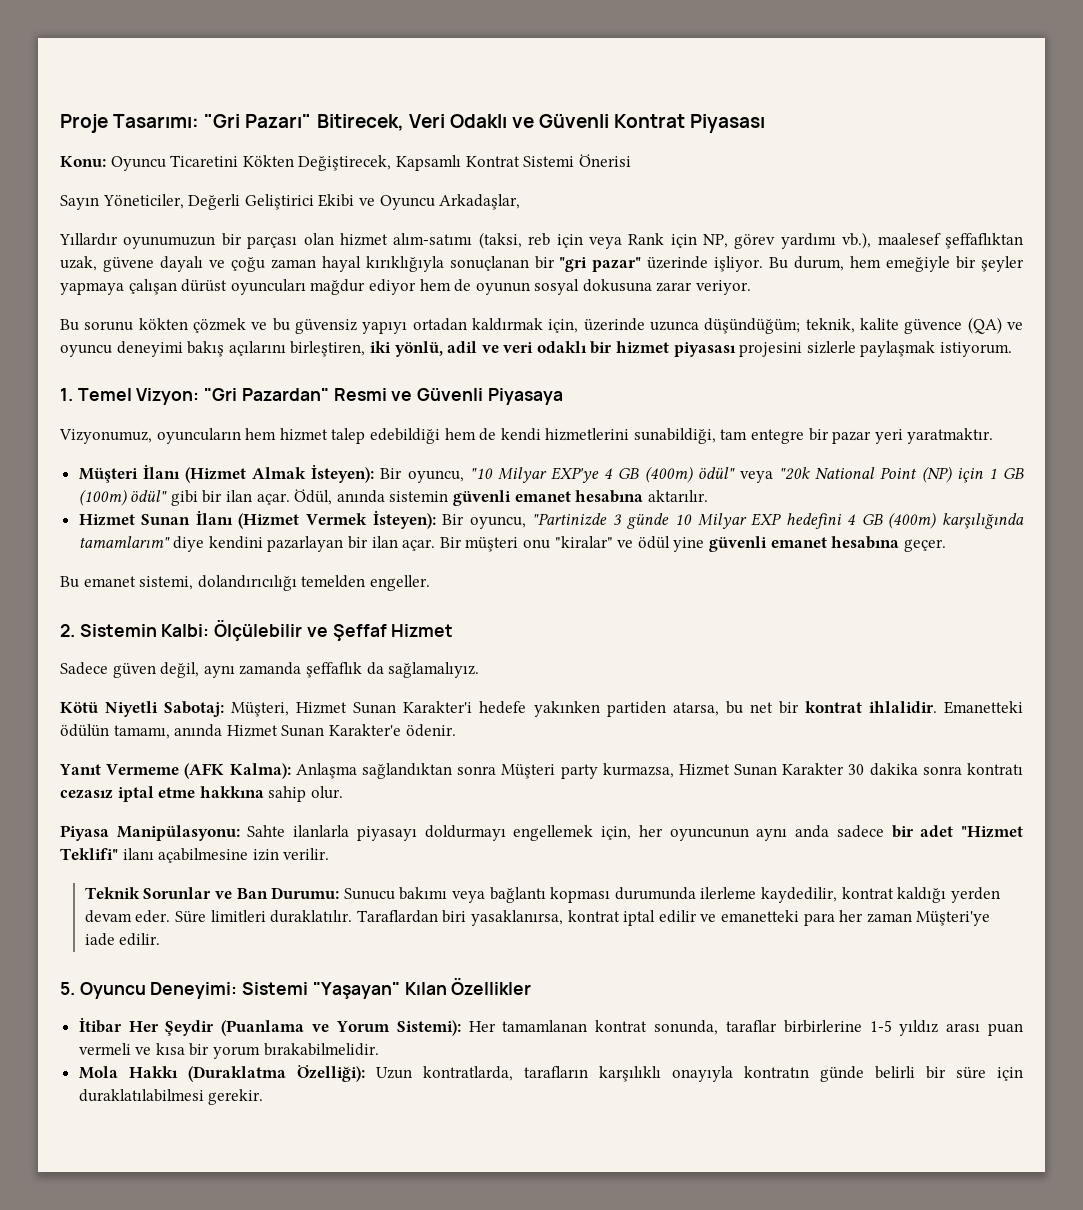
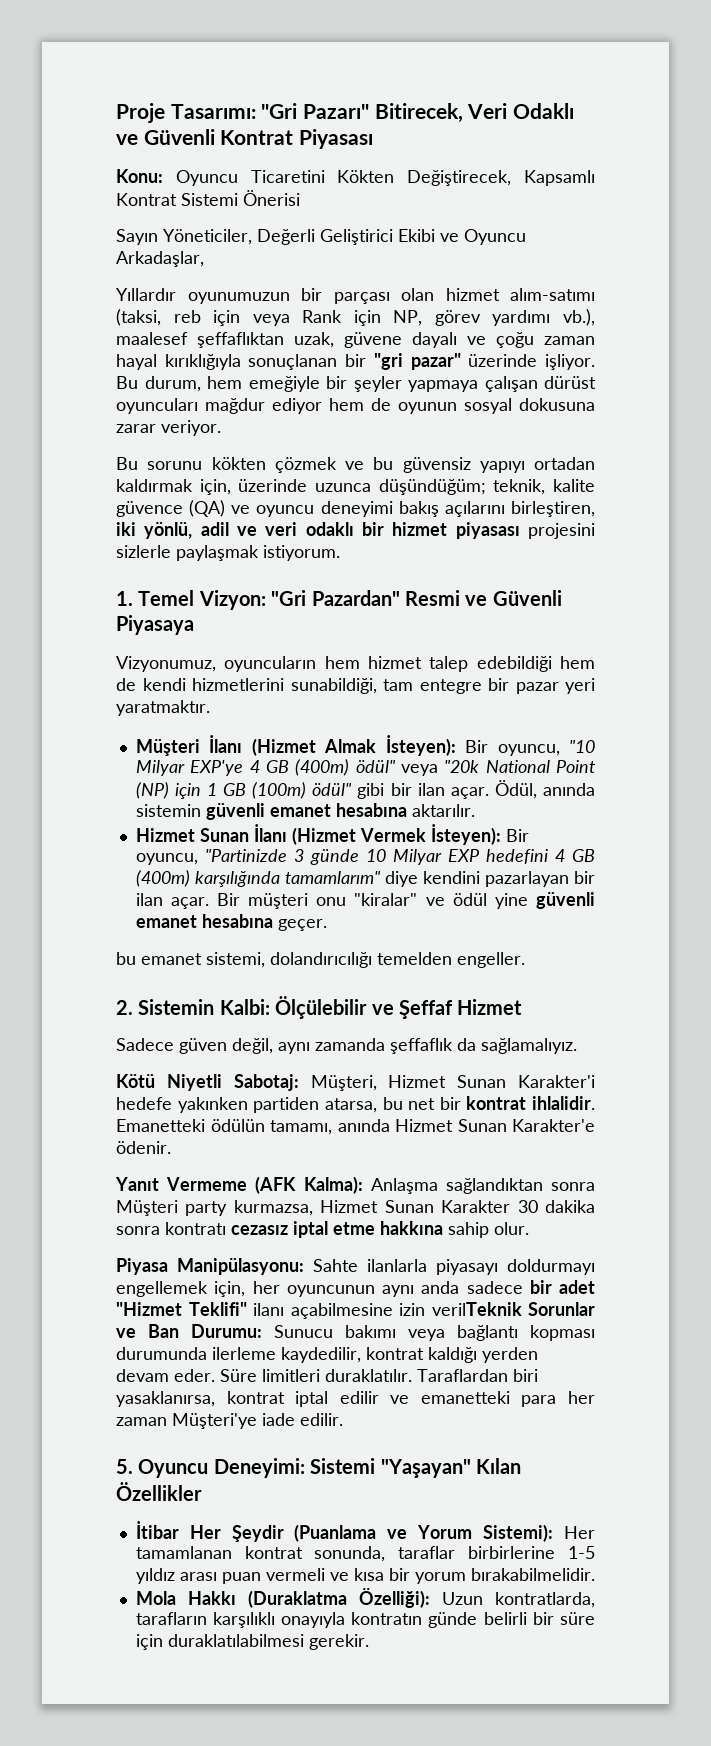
- Bu emanet sistemi, dolandırıcılığı temelden engeller.
+ bu emanet sistemi, dolandırıcılığı temelden engeller.
- Piyasa Manipülasyonu: Sahte ilanlarla piyasayı doldurmayı engellemek için, her oyuncunun aynı anda sadece bir adet "Hizmet Teklifi" ilanı açabilmesine izin verilir.
- Teknik Sorunlar ve Ban Durumu: Sunucu bakımı veya bağlantı kopması durumunda ilerleme kaydedilir, kontrat kaldığı yerden devam eder.
+ Piyasa Manipülasyonu: Sahte ilanlarla piyasayı doldurmayı engellemek için, her oyuncunun aynı anda sadece bir adet "Hizmet Teklifi" ilanı açabilmesine izin verilTeknik Sorunlar ve Ban Durumu: Sunucu bakımı veya bağlantı kopması durumunda ilerleme kaydedilir, kontrat kaldığı yerden devam eder.

